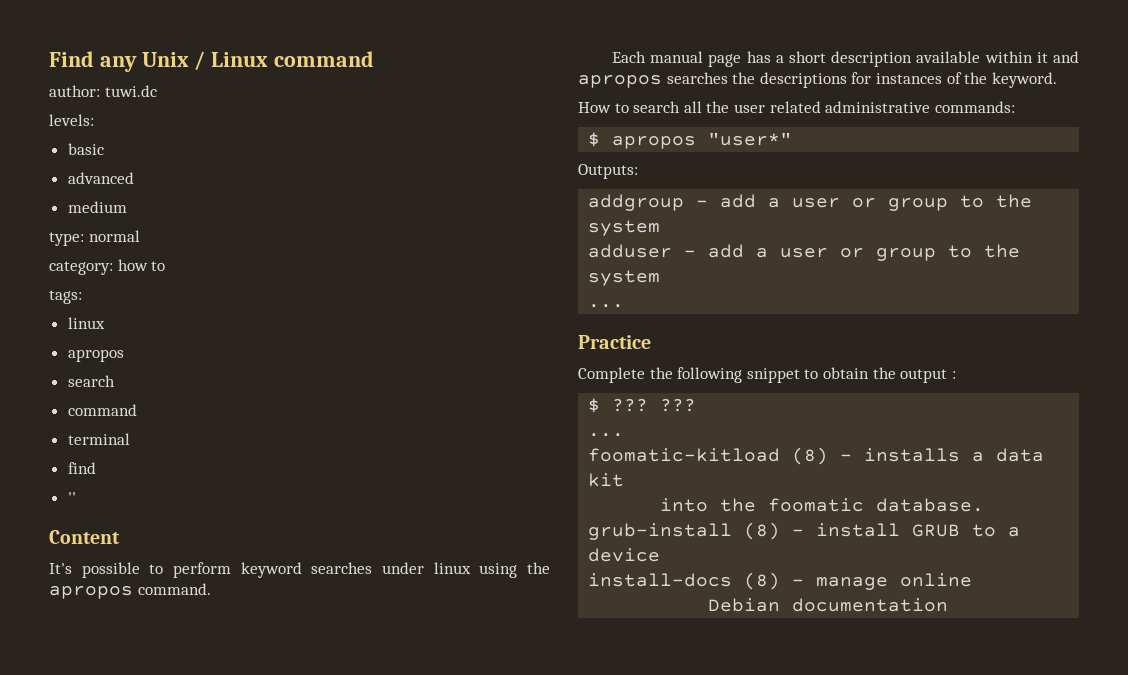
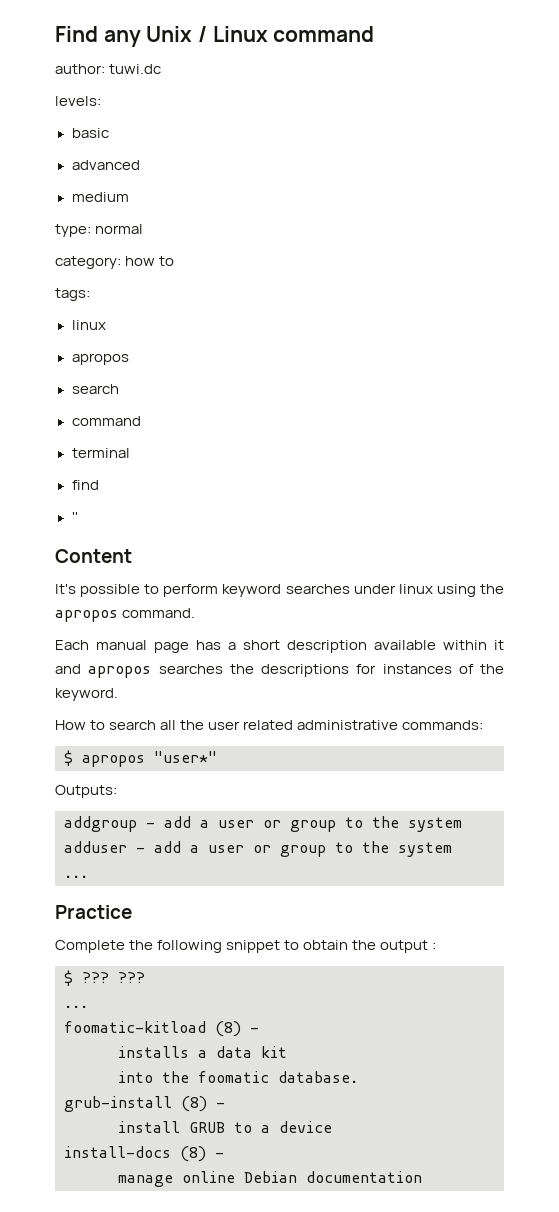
- foomatic-kitload (8) - installs a data kit
+ foomatic-kitload (8) -
+ installs a data kit
- grub-install (8) - install GRUB to a device
+ grub-install (8) -
+ install GRUB to a device
- install-docs (8) - manage online
- Debian documentation
+ install-docs (8) -
+ manage online Debian documentation

